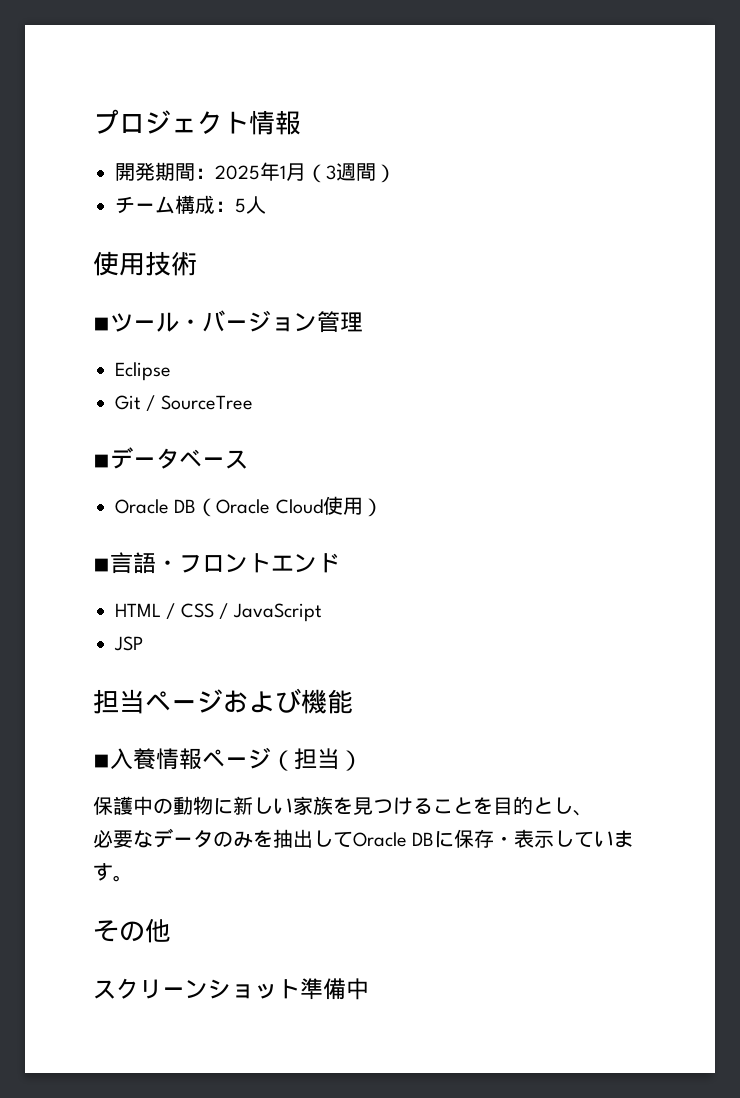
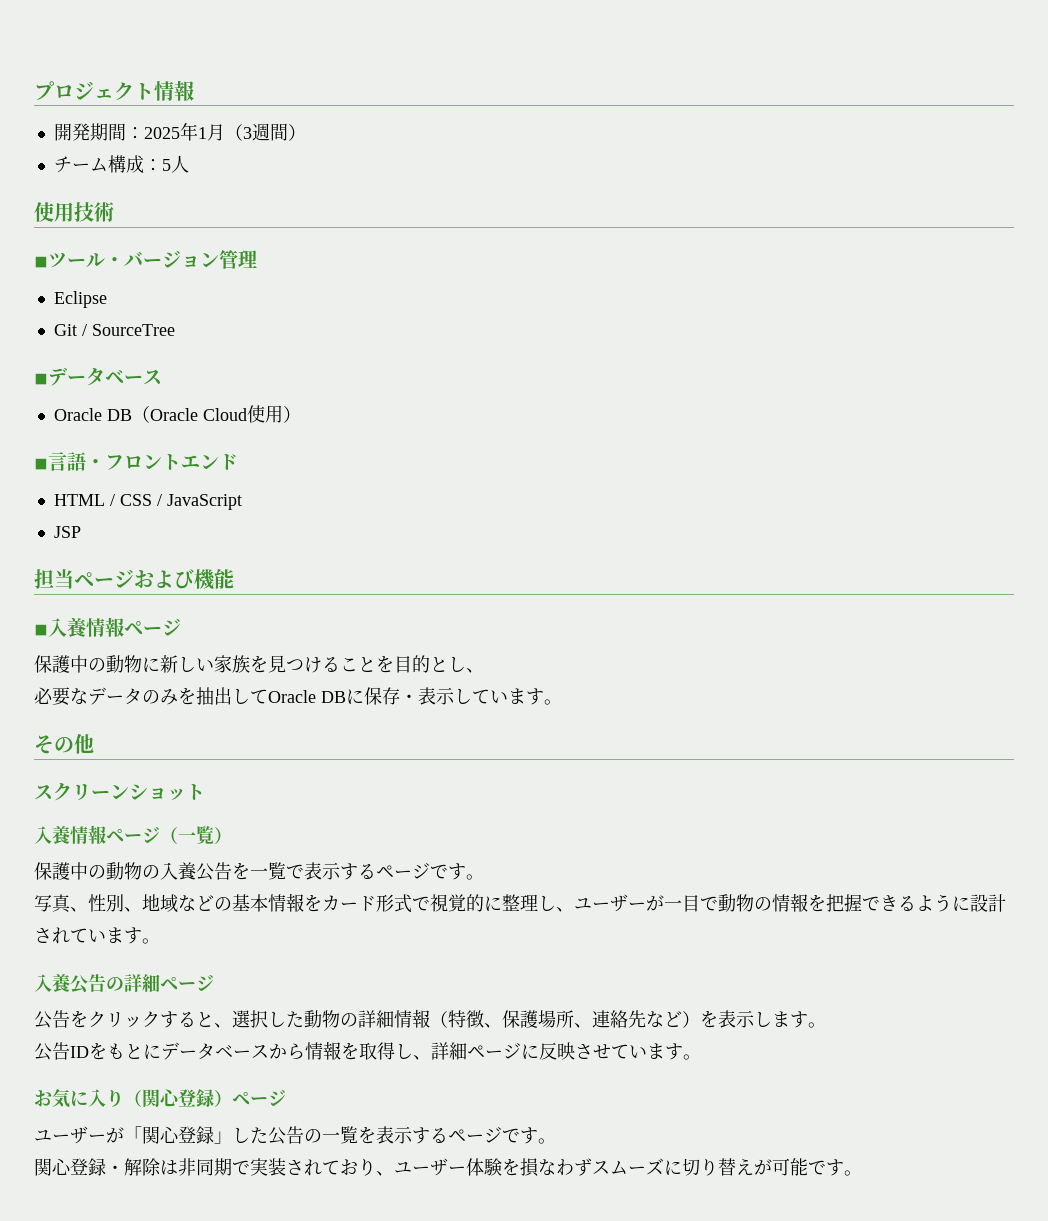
- ◾入養情報ページ（担当）
+ ◾入養情報ページ
- スクリーンショット準備中
+ スクリーンショット
+ 入養情報ページ（一覧）
+ 保護中の動物の入養公告を一覧で表示するページです。
+ 写真、性別、地域などの基本情報をカード形式で視覚的に整理し、ユーザーが一目で動物の情報を把握できるように設計されています。
+ 入養公告の詳細ページ
+ 公告をクリックすると、選択した動物の詳細情報（特徴、保護場所、連絡先など）を表示します。
+ 公告IDをもとにデータベースから情報を取得し、詳細ページに反映させています。
+ お気に入り（関心登録）ページ
+ ユーザーが「関心登録」した公告の一覧を表示するページです。
+ 関心登録・解除は非同期で実装されており、ユーザー体験を損なわずスムーズに切り替えが可能です。

